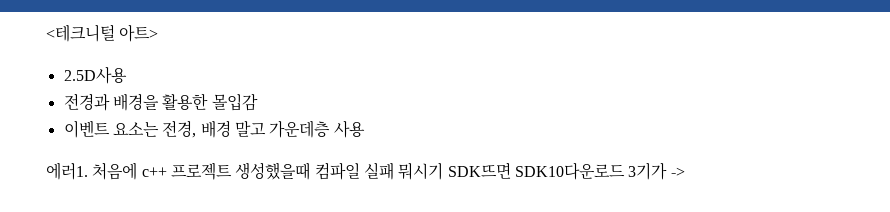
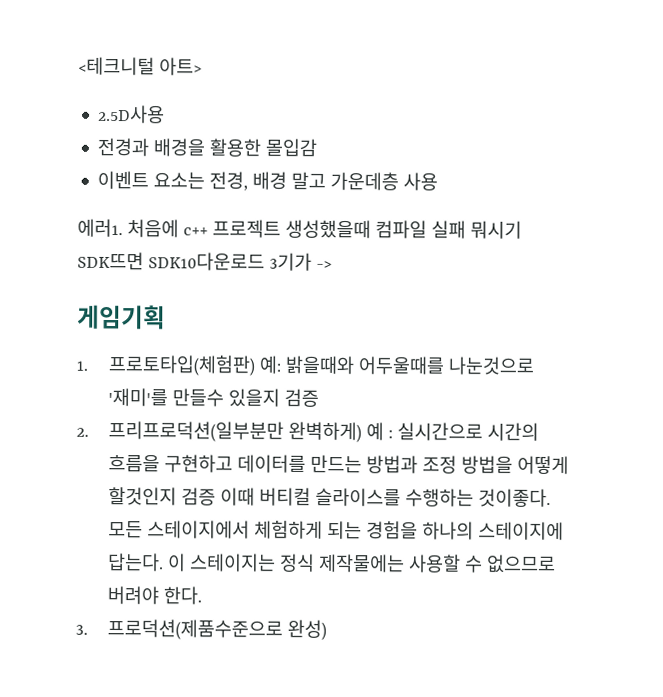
+ 게임기획
+ 1. 프로토타입(체험판) 예: 밝을때와 어두울때를 나눈것으로 '재미'를 만들수 있을지 검증
+ 2. 프리프로덕션(일부분만 완벽하게) 예 : 실시간으로 시간의 흐름을 구현하고 데이터를 만드는 방법과 조정 방법을 어떻게 할것인지 검증 이때 버티컬 슬라이스를 수행하는 것이좋다. 모든 스테이지에서 체험하게 되는 경험을 하나의 스테이지에 답는다. 이 스테이지는 정식 제작물에는 사용할 수 없으므로 버려야 한다.
+ 3. 프로덕션(제품수준으로 완성)

